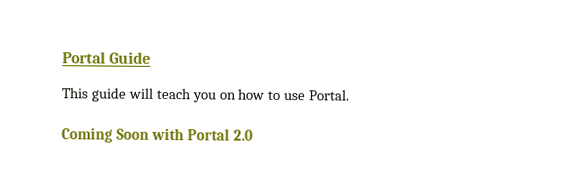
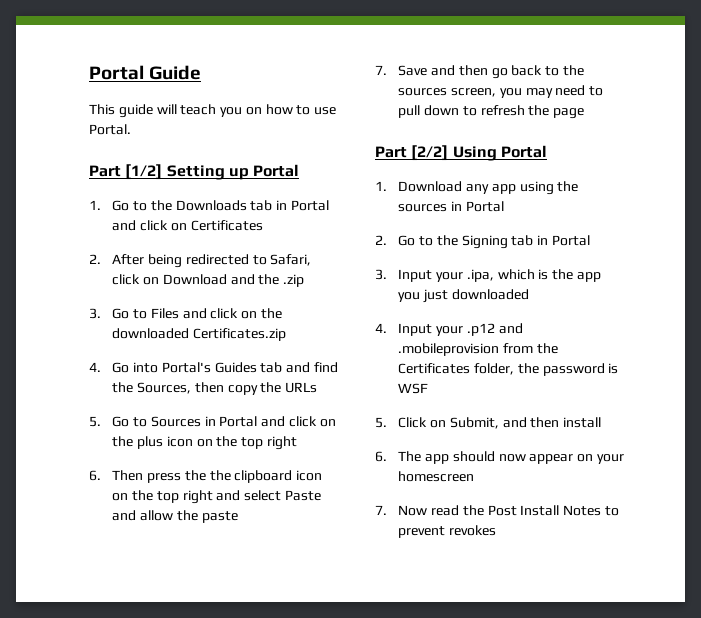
- Coming Soon with Portal 2.0
+ Part [1/2] Setting up Portal
+ 1. Go to the Downloads tab in Portal and click on Certificates
+ 2. After being redirected to Safari, click on Download and the .zip
+ 3. Go to Files and click on the downloaded Certificates.zip
+ 4. Go into Portal's Guides tab and find the Sources, then copy the URLs
+ 5. Go to Sources in Portal and click on the plus icon on the top right
+ 6. Then press the the clipboard icon on the top right and select Paste and allow the paste
+ 7. Save and then go back to the sources screen, you may need to pull down to refresh the page
+ Part [2/2] Using Portal
+ 1. Download any app using the sources in Portal
+ 2. Go to the Signing tab in Portal
+ 3. Input your .ipa, which is the app you just downloaded
+ 4. Input your .p12 and .mobileprovision from the Certificates folder, the password is WSF
+ 5. Click on Submit, and then install
+ 6. The app should now appear on your homescreen
+ 7. Now read the Post Install Notes to prevent revokes

